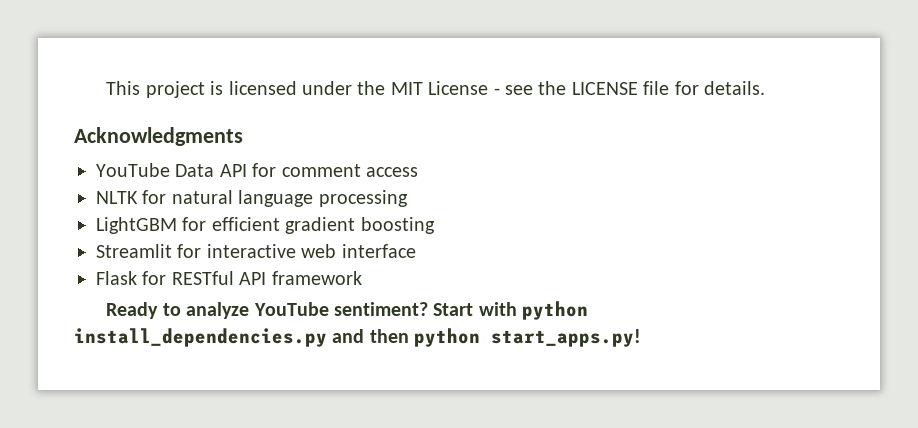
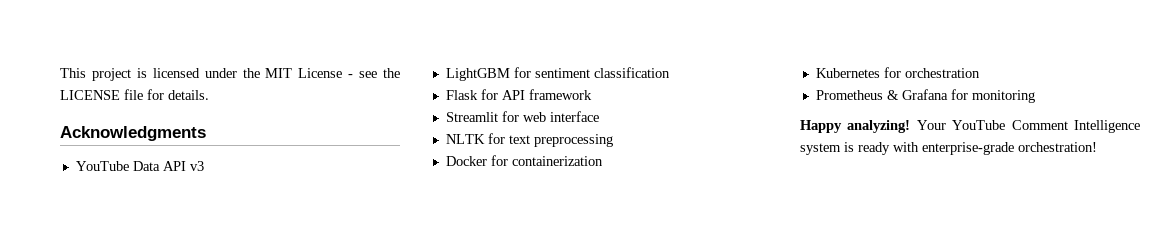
- YouTube Data API for comment access
- NLTK for natural language processing
- LightGBM for efficient gradient boosting
- Streamlit for interactive web interface
- Flask for RESTful API framework
- Ready to analyze YouTube sentiment? Start with python install_dependencies.py and then python start_apps.py!
+ YouTube Data API v3
+ LightGBM for sentiment classification
+ Flask for API framework
+ Streamlit for web interface
+ NLTK for text preprocessing
+ Docker for containerization
+ Kubernetes for orchestration
+ Prometheus & Grafana for monitoring
+ Happy analyzing! Your YouTube Comment Intelligence system is ready with enterprise-grade orchestration!

